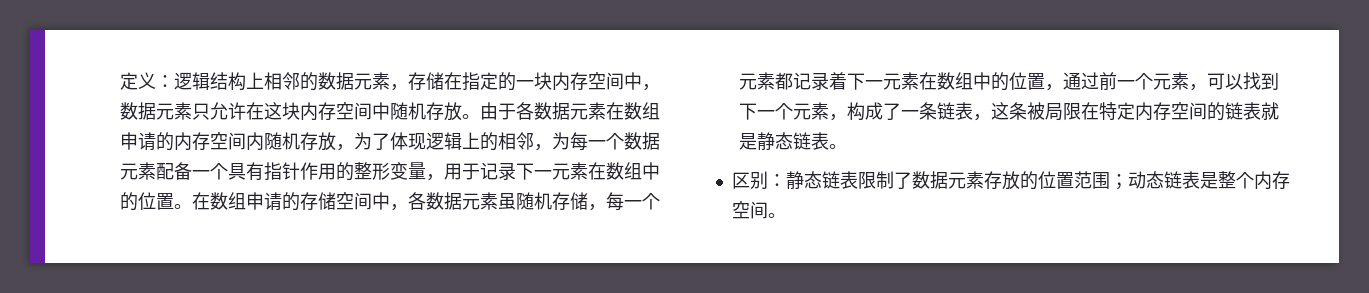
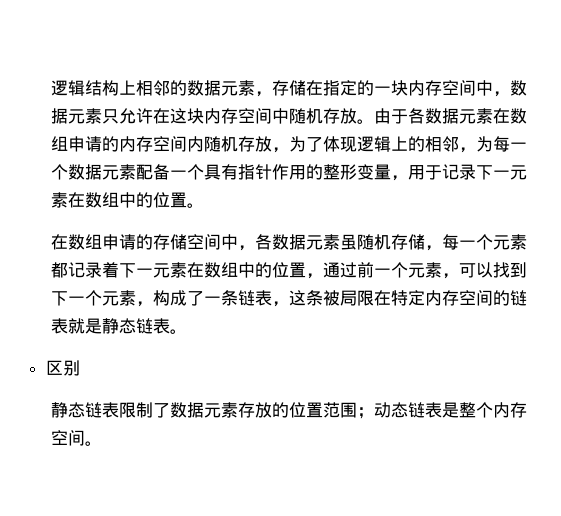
- 定义：逻辑结构上相邻的数据元素，存储在指定的一块内存空间中，数据元素只允许在这块内存空间中随机存放。
+ 逻辑结构上相邻的数据元素，存储在指定的一块内存空间中，数据元素只允许在这块内存空间中随机存放。
- 由于各数据元素在数组申请的内存空间内随机存放，为了体现逻辑上的相邻，为每一个数据元素配备一个具有指针作用的整形变量，用于记录下一元素在数组中的位置。在数组申请的存储空间中，各数据元素虽随机存储，每一个元素都记录着下一元素在数组中的位置，通过前一个元素，可以找到下一个元素，构成了一条链表，这条被局限在特定内存空间的链表就是静态链表。
+ 由于各数据元素在数组申请的内存空间内随机存放，为了体现逻辑上的相邻，为每一个数据元素配备一个具有指针作用的整形变量，用于记录下一元素在数组中的位置。
+ 在数组申请的存储空间中，各数据元素虽随机存储，每一个元素都记录着下一元素在数组中的位置，通过前一个元素，可以找到下一个元素，构成了一条链表，这条被局限在特定内存空间的链表就是静态链表。
- 区别：静态链表限制了数据元素存放的位置范围；动态链表是整个内存空间。
+ 区别
+ 静态链表限制了数据元素存放的位置范围；动态链表是整个内存空间。

